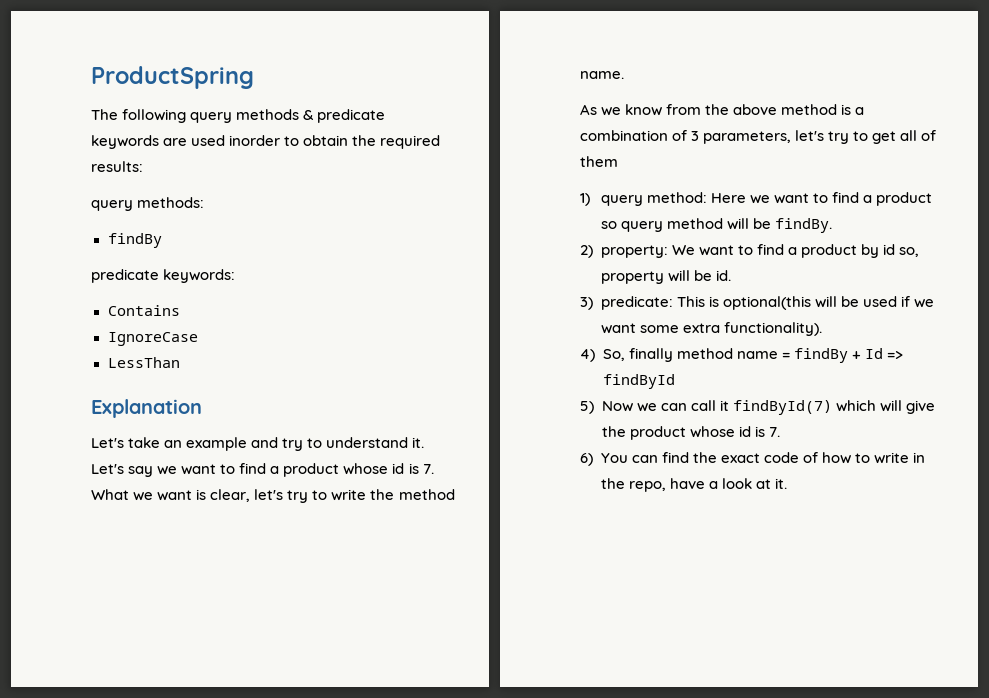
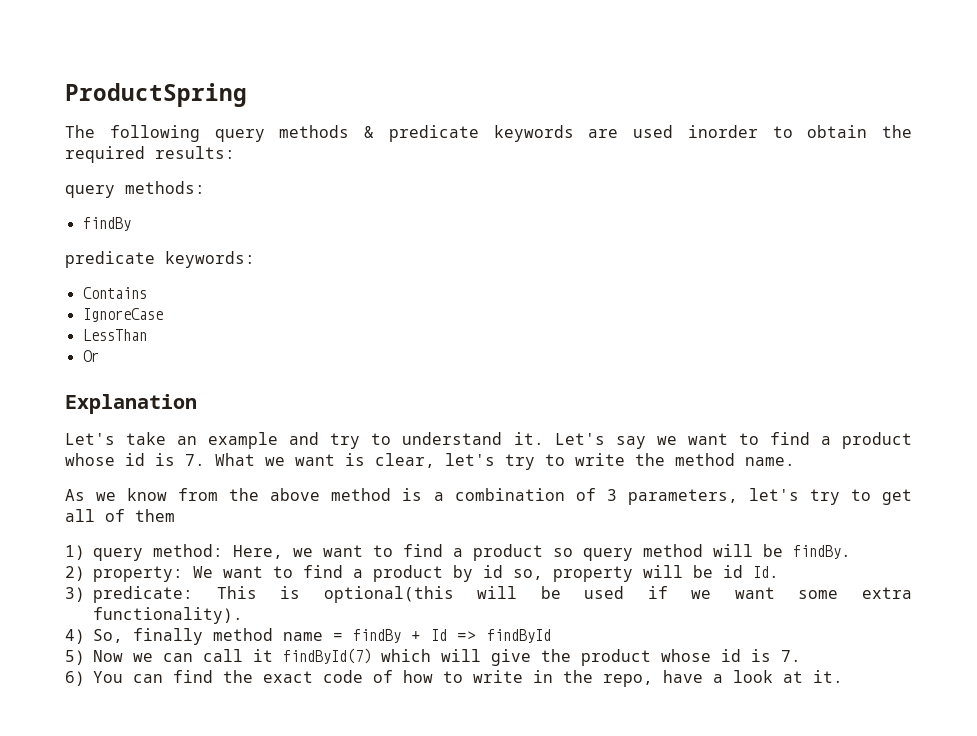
+ Or
- 1) query method: Here we want to find a product so query method will be findBy.
+ 1) query method: Here, we want to find a product so query method will be findBy.
- 2) property: We want to find a product by id so, property will be id.
+ 2) property: We want to find a product by id so, property will be id Id.

